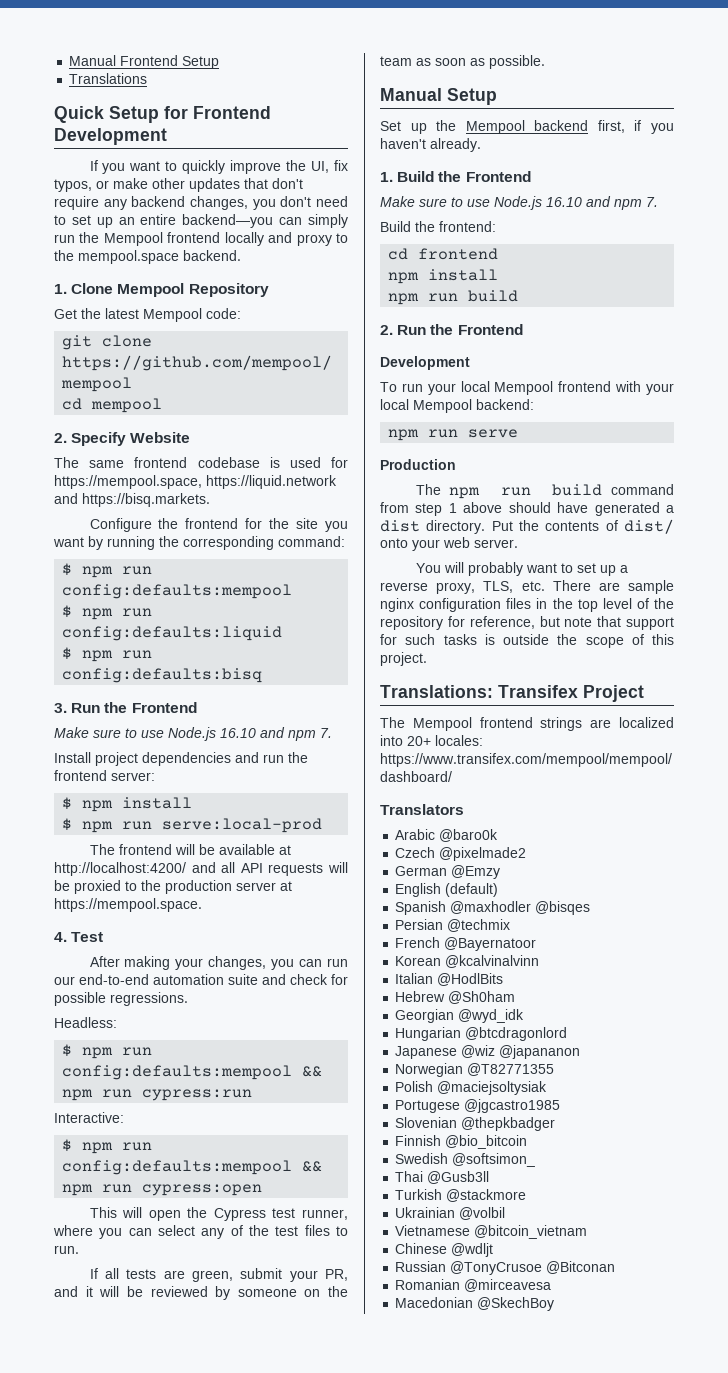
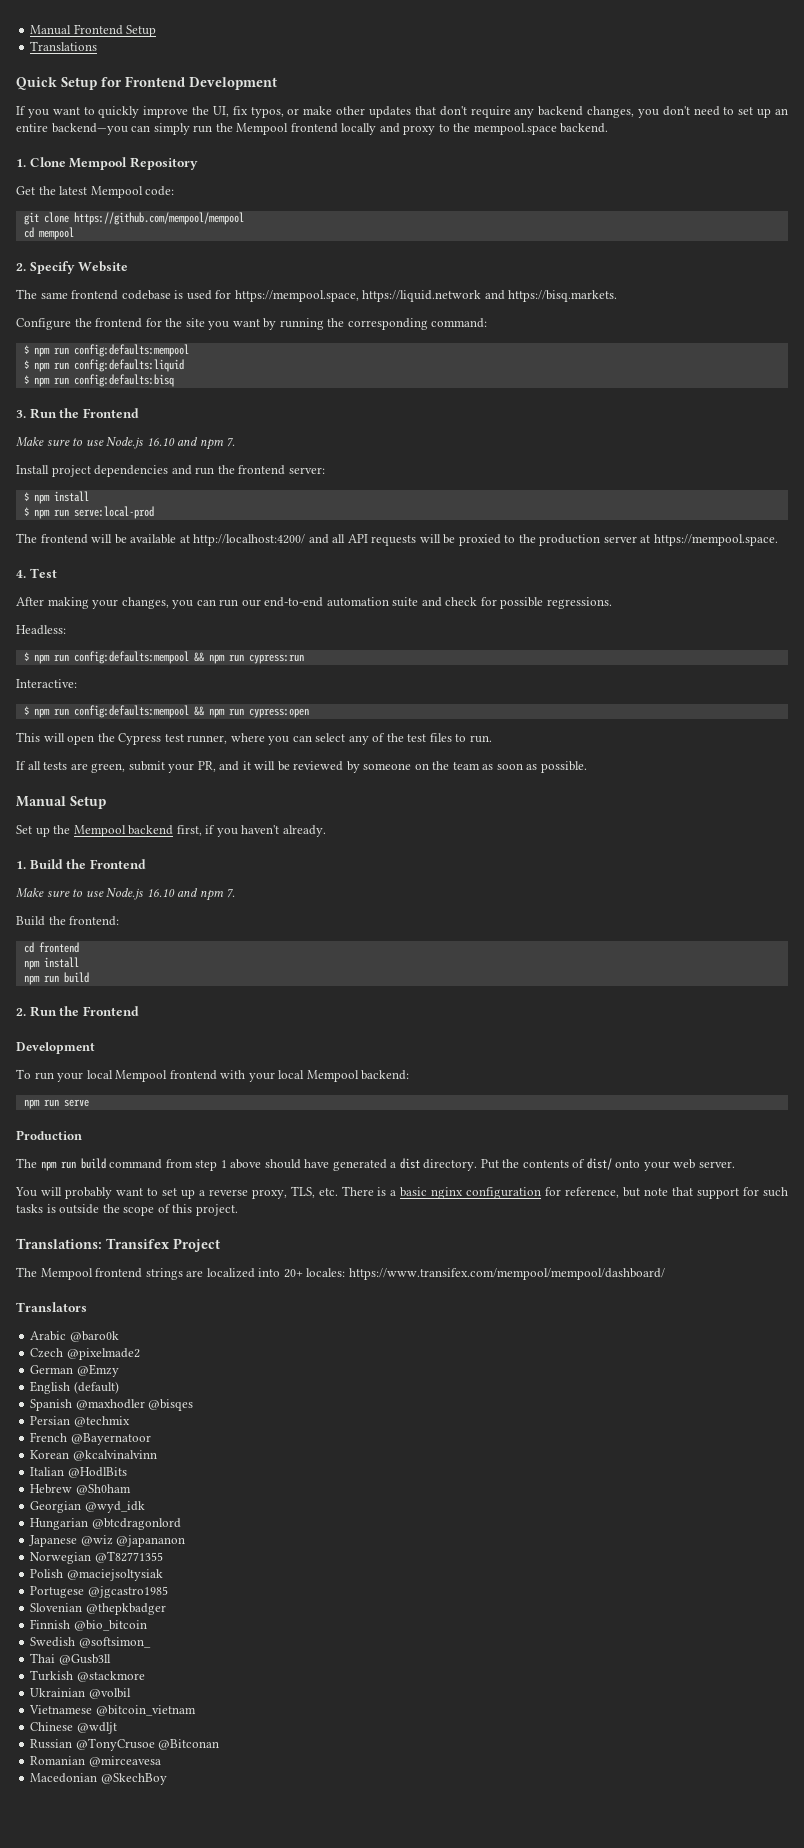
- You will probably want to set up a reverse proxy, TLS, etc. There are sample nginx configuration files in the top level of the repository for reference, but note that support for such tasks is outside the scope of this project.
+ You will probably want to set up a reverse proxy, TLS, etc. There is a basic nginx configuration for reference, but note that support for such tasks is outside the scope of this project.

